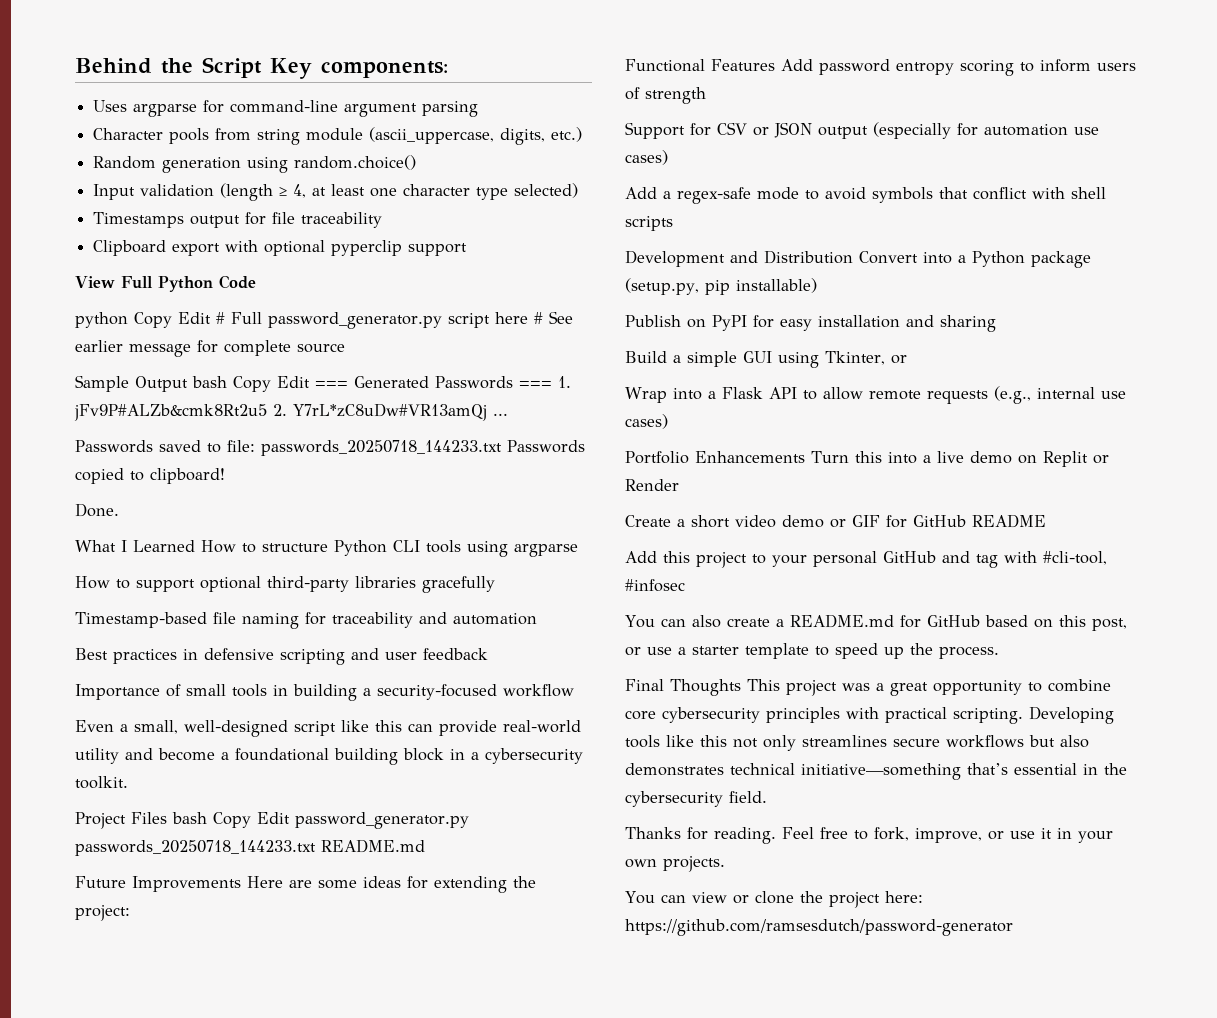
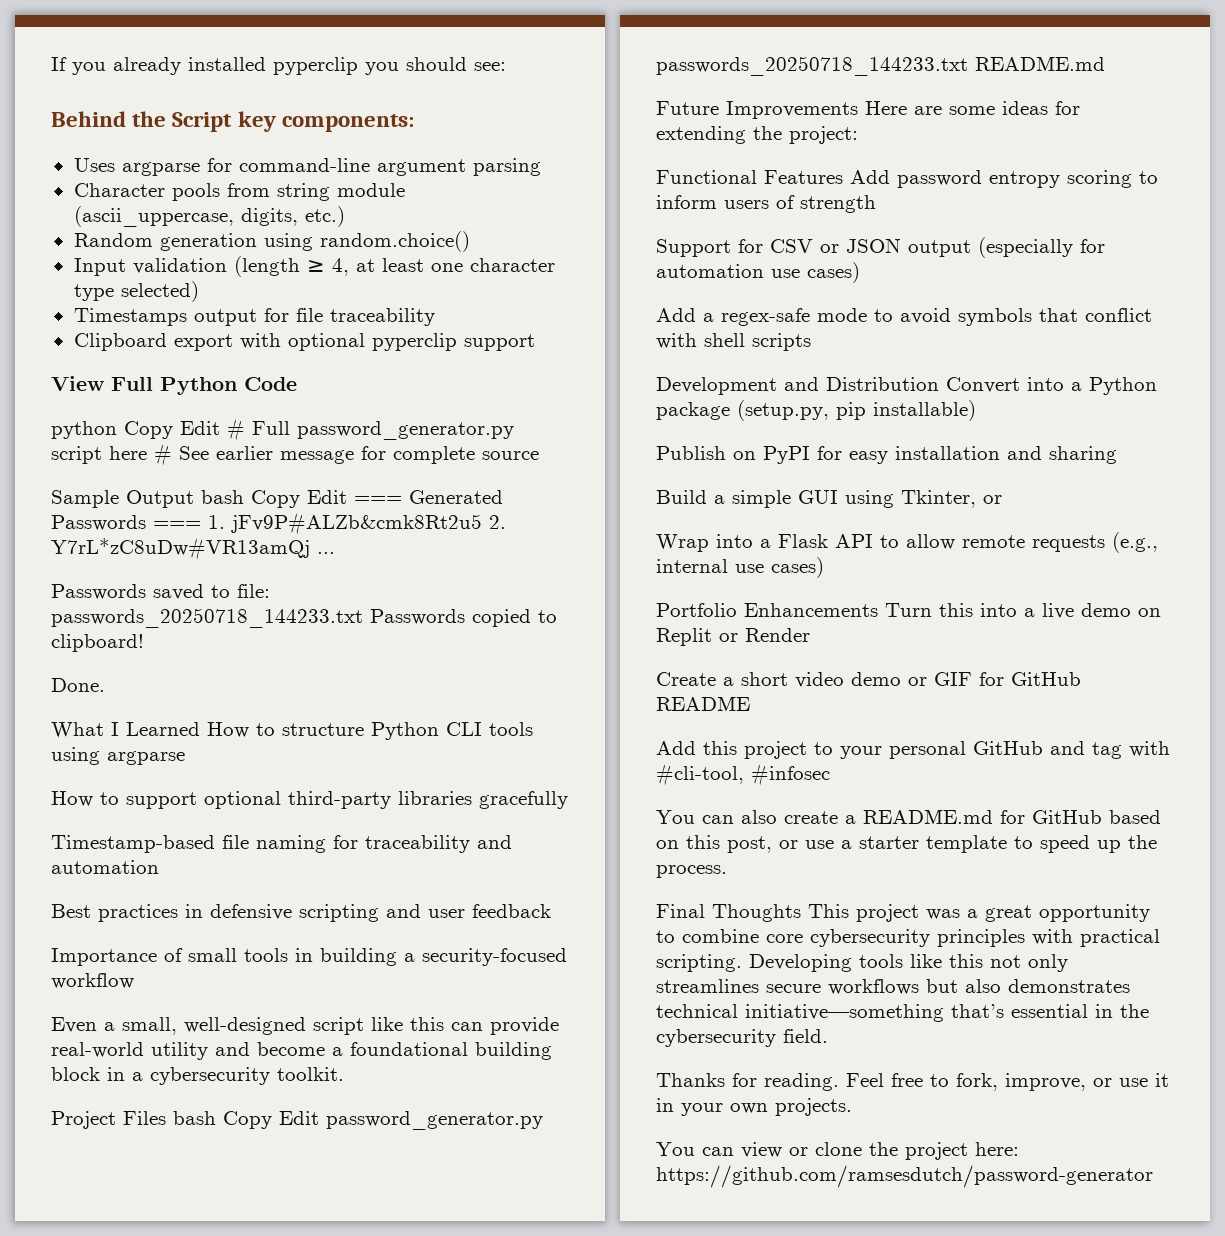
+ If you already installed pyperclip you should see:
- Behind the Script Key components:
+ Behind the Script key components:

